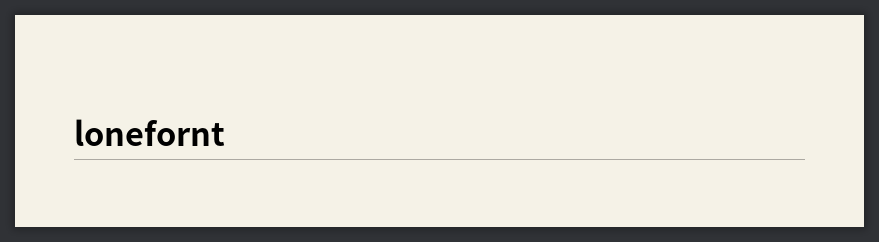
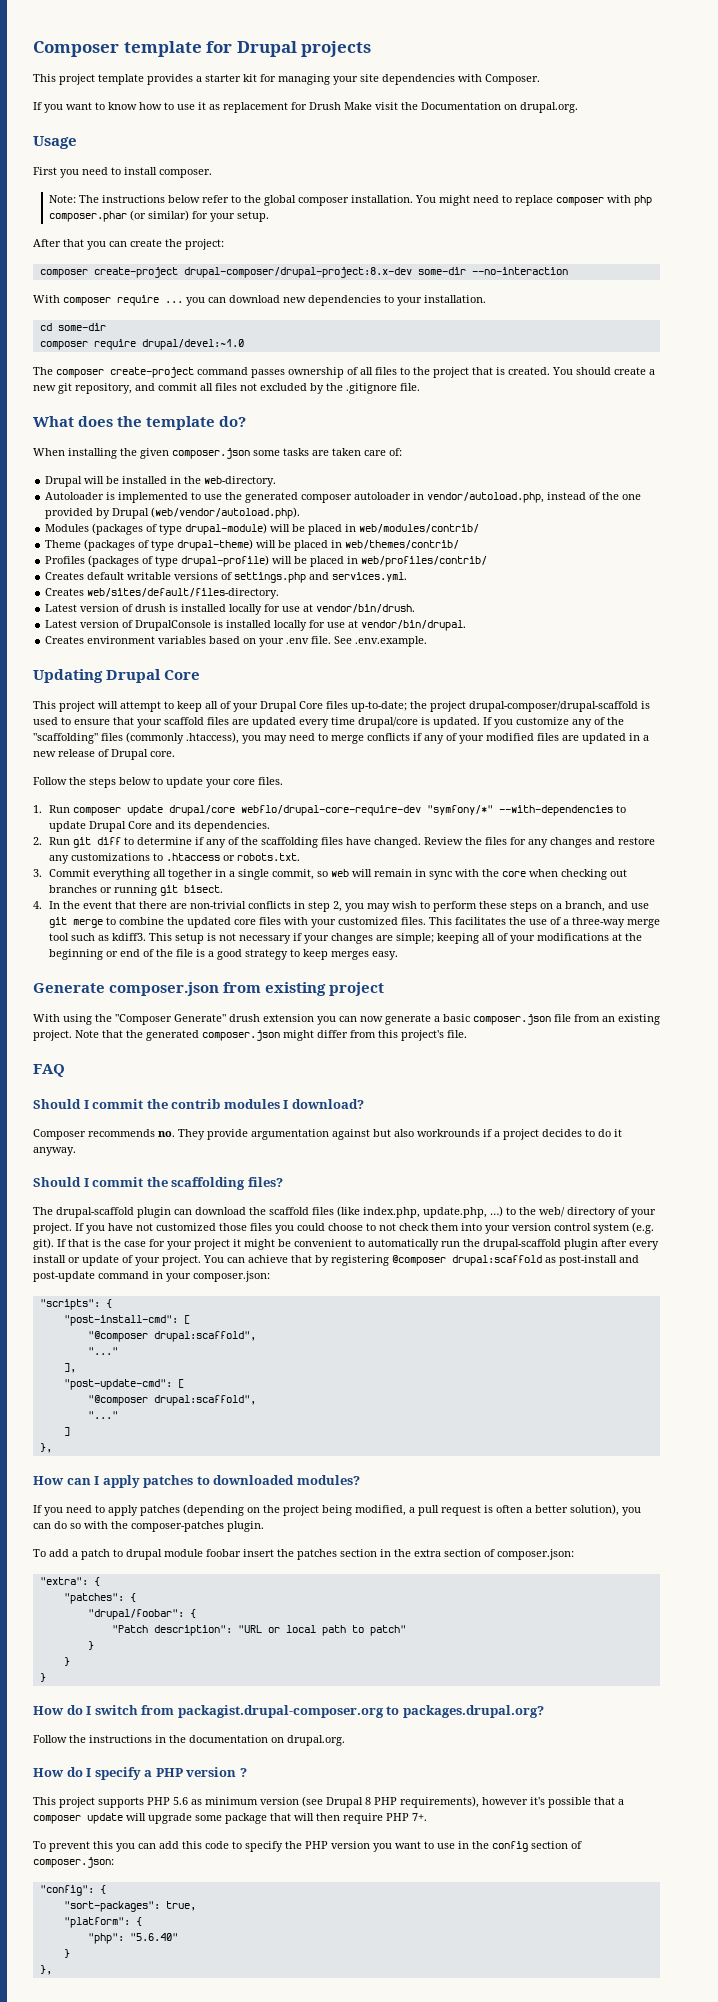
- lonefornt
+ Composer template for Drupal projects
+ This project template provides a starter kit for managing your site dependencies with Composer.
+ If you want to know how to use it as replacement for Drush Make visit the Documentation on drupal.org.
+ Usage
+ First you need to install composer.
+ Note: The instructions below refer to the global composer installation. You might need to replace composer with php composer.phar (or similar) for your setup.
+ After that you can create the project:
+ composer create-project drupal-composer/drupal-project:8.x-dev some-dir --no-interaction
+ With composer require ... you can download new dependencies to your installation.
+ cd some-dir
+ composer require drupal/devel:~1.0
+ The composer create-project command passes ownership of all files to the project that is created. You should create a new git repository, and commit all files not excluded by the .gitignore file.
+ What does the template do?
+ When installing the given composer.json some tasks are taken care of:
+ Drupal will be installed in the web-directory.
+ Autoloader is implemented to use the generated composer autoloader in vendor/autoload.php, instead of the one provided by Drupal (web/vendor/autoload.php).
+ Modules (packages of type drupal-module) will be placed in web/modules/contrib/
+ Theme (packages of type drupal-theme) will be placed in web/themes/contrib/
+ Profiles (packages of type drupal-profile) will be placed in web/profiles/contrib/
+ Creates default writable versions of settings.php and services.yml.
+ Creates web/sites/default/files-directory.
+ Latest version of drush is installed locally for use at vendor/bin/drush.
+ Latest version of DrupalConsole is installed locally for use at vendor/bin/drupal.
+ Creates environment variables based on your .env file. See .env.example.
+ Updating Drupal Core
+ This project will attempt to keep all of your Drupal Core files up-to-date; the project drupal-composer/drupal-scaffold is used to ensure that your scaffold files are updated every time drupal/core is updated. If you customize any of the "scaffolding" files (commonly .htaccess), you may need to merge conflicts if any of your modified files are updated in a new release of Drupal core.
+ Follow the steps below to update your core files.
+ 1. Run composer update drupal/core webflo/drupal-core-require-dev "symfony/*" --with-dependencies to update Drupal Core and its dependencies.
+ 2. Run git diff to determine if any of the scaffolding files have changed. Review the files for any changes and restore any customizations to .htaccess or robots.txt.
+ 3. Commit everything all together in a single commit, so web will remain in sync with the core when checking out branches or running git bisect.
+ 4. In the event that there are non-trivial conflicts in step 2, you may wish to perform these steps on a branch, and use git merge to combine the updated core files with your customized files. This facilitates the use of a three-way merge tool such as kdiff3. This setup is not necessary if your changes are simple; keeping all of your modifications at the beginning or end of the file is a good strategy to keep merges easy.
+ Generate composer.json from existing project
+ With using the "Composer Generate" drush extension you can now generate a basic composer.json file from an existing project. Note that the generated composer.json might differ from this project's file.
+ FAQ
+ Should I commit the contrib modules I download?
+ Composer recommends no. They provide argumentation against but also workrounds if a project decides to do it anyway.
+ Should I commit the scaffolding files?
+ The drupal-scaffold plugin can download the scaffold files (like index.php, update.php, …) to the web/ directory of your project. If you have not customized those files you could choose to not check them into your version control system (e.g. git). If that is the case for your project it might be convenient to automatically run the drupal-scaffold plugin after every install or update of your project. You can achieve that by registering @composer drupal:scaffold as post-install and post-update command in your composer.json:
+ "scripts": {
+ "post-install-cmd": [
+ "@composer drupal:scaffold",
+ "..."
+ ],
+ "post-update-cmd": [
+ "@composer drupal:scaffold",
+ "..."
+ ]
+ },
+ How can I apply patches to downloaded modules?
+ If you need to apply patches (depending on the project being modified, a pull request is often a better solution), you can do so with the composer-patches plugin.
+ To add a patch to drupal module foobar insert the patches section in the extra section of composer.json:
+ "extra": {
+ "patches": {
+ "drupal/foobar": {
+ "Patch description": "URL or local path to patch"
+ }
+ }
+ }
+ How do I switch from packagist.drupal-composer.org to packages.drupal.org?
+ Follow the instructions in the documentation on drupal.org.
+ How do I specify a PHP version ?
+ This project supports PHP 5.6 as minimum version (see Drupal 8 PHP requirements), however it's possible that a composer update will upgrade some package that will then require PHP 7+.
+ To prevent this you can add this code to specify the PHP version you want to use in the config section of composer.json:
+ "config": {
+ "sort-packages": true,
+ "platform": {
+ "php": "5.6.40"
+ }
+ },

